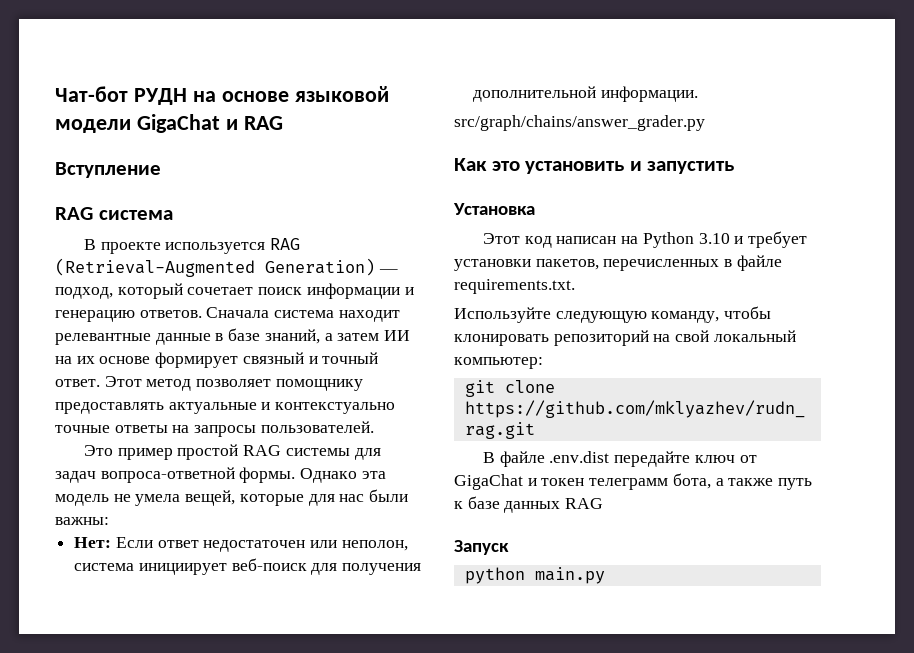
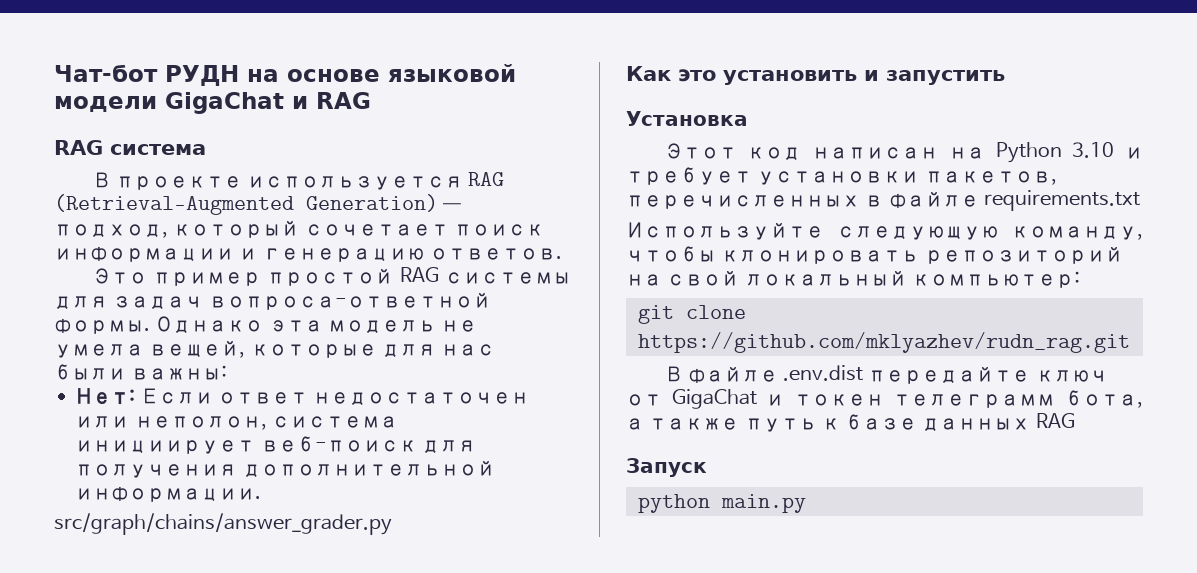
- Вступление
- Сначала система находит релевантные данные в базе знаний, а затем ИИ на их основе формирует связный и точный ответ. Этот метод позволяет помощнику предоставлять актуальные и контекстуально точные ответы на запросы пользователей.
- Этот код написан на Python 3.10 и требует установки пакетов, перечисленных в файле requirements.txt.
+ Этот код написан на Python 3.10 и требует установки пакетов, перечисленных в файле requirements.txt

